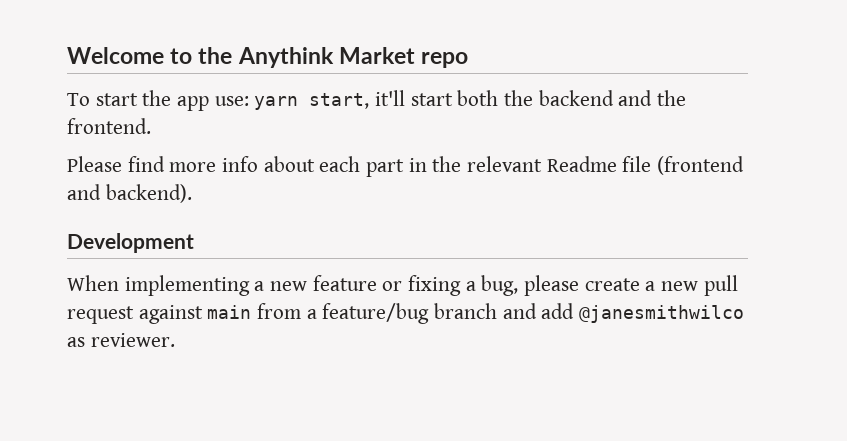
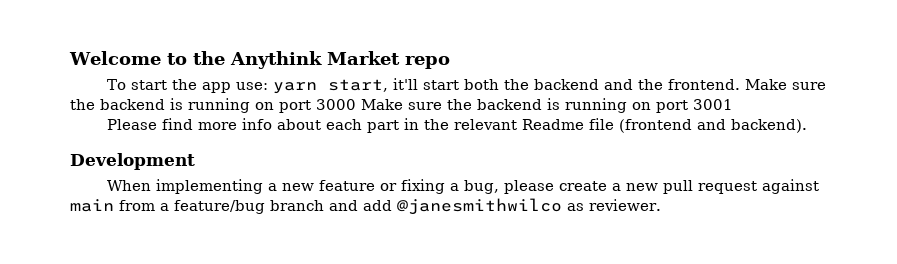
+ Make sure the backend is running on port 3000 Make sure the backend is running on port 3001

